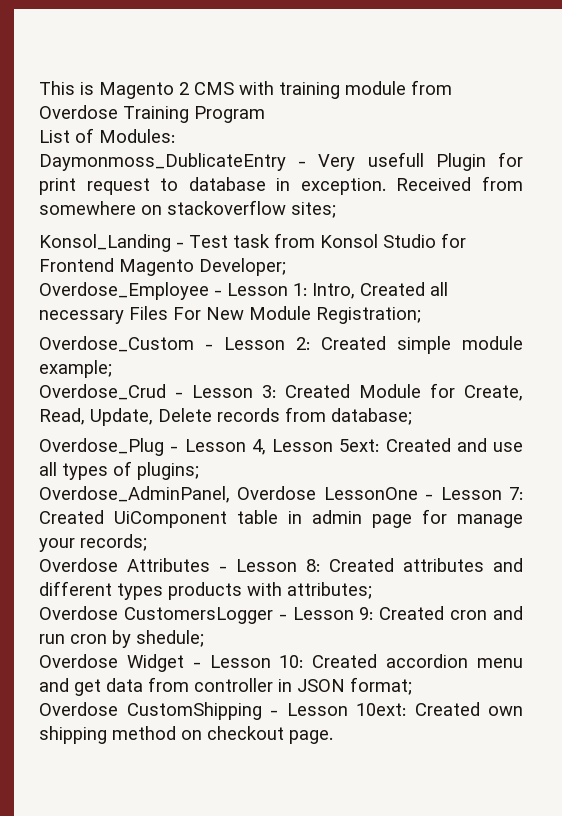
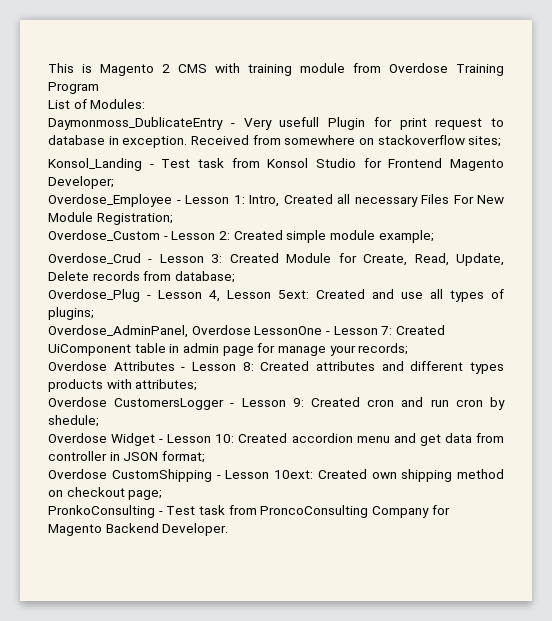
- Overdose CustomShipping - Lesson 10ext: Created own shipping method on checkout page.
+ Overdose CustomShipping - Lesson 10ext: Created own shipping method on checkout page;
+ PronkoConsulting - Test task from ProncoConsulting Company for Magento Backend Developer.

